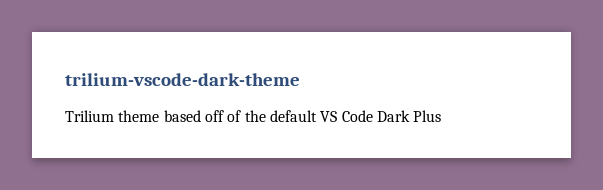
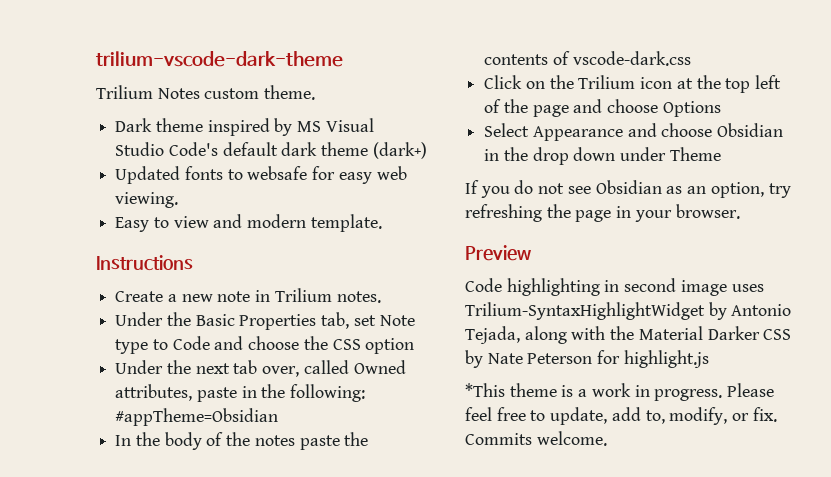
- Trilium theme based off of the default VS Code Dark Plus
+ Trilium Notes custom theme.
+ Dark theme inspired by MS Visual Studio Code's default dark theme (dark+)
+ Updated fonts to websafe for easy web viewing.
+ Easy to view and modern template.
+ Instructions
+ Create a new note in Trilium notes.
+ Under the Basic Properties tab, set Note type to Code and choose the CSS option
+ Under the next tab over, called Owned attributes, paste in the following: #appTheme=Obsidian
+ In the body of the notes paste the contents of vscode-dark.css
+ Click on the Trilium icon at the top left of the page and choose Options
+ Select Appearance and choose Obsidian in the drop down under Theme
+ If you do not see Obsidian as an option, try refreshing the page in your browser.
+ Preview
+ Code highlighting in second image uses Trilium-SyntaxHighlightWidget by Antonio Tejada, along with the Material Darker CSS by Nate Peterson for highlight.js
+ *This theme is a work in progress. Please feel free to update, add to, modify, or fix. Commits welcome.

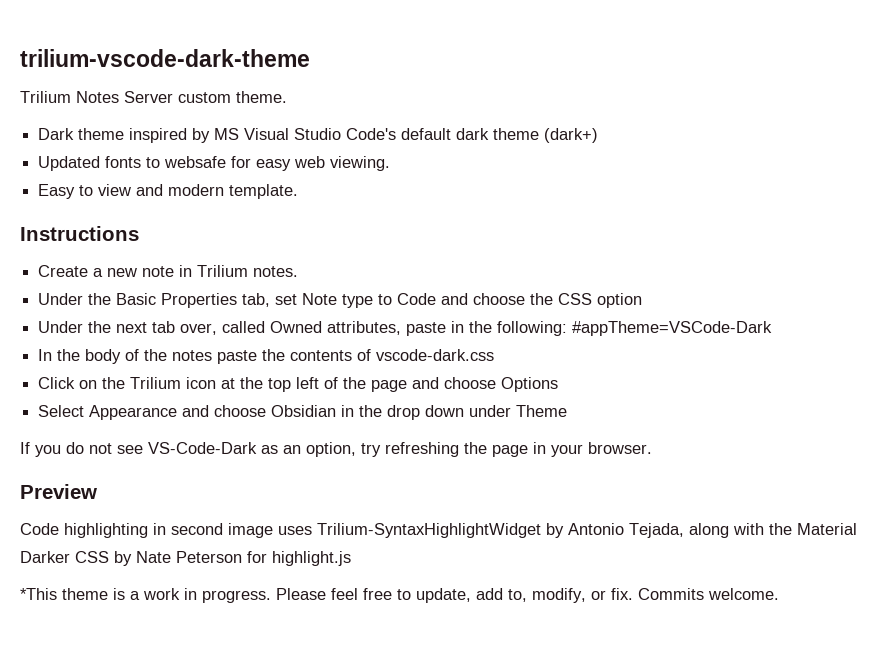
- Trilium Notes custom theme.
+ Trilium Notes Server custom theme.
- Under the next tab over, called Owned attributes, paste in the following: #appTheme=Obsidian
+ Under the next tab over, called Owned attributes, paste in the following: #appTheme=VSCode-Dark
- If you do not see Obsidian as an option, try refreshing the page in your browser.
+ If you do not see VS-Code-Dark as an option, try refreshing the page in your browser.

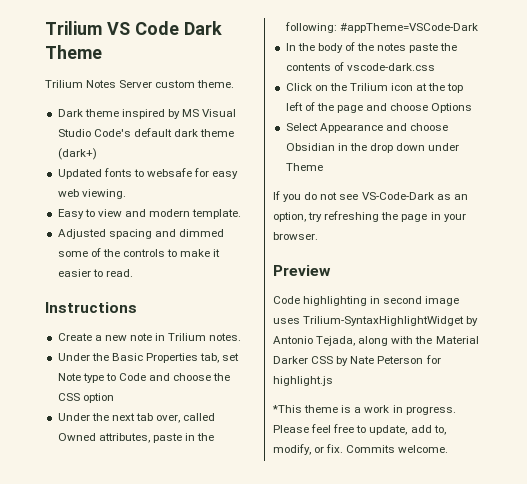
- trilium-vscode-dark-theme
+ Trilium VS Code Dark Theme
+ Adjusted spacing and dimmed some of the controls to make it easier to read.

